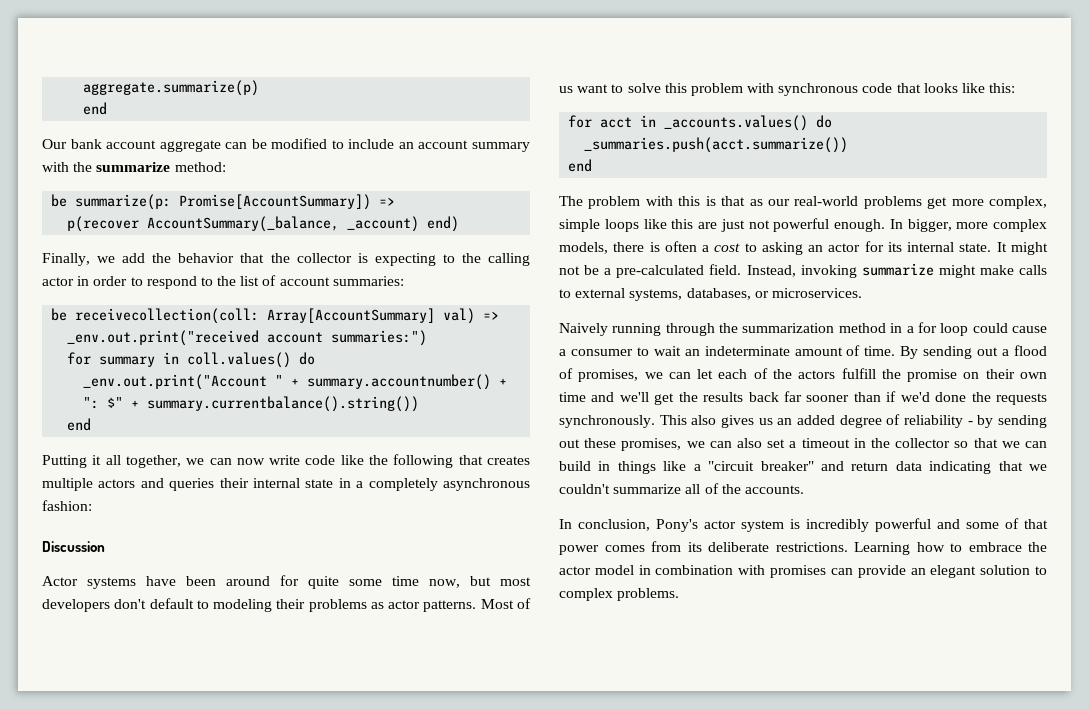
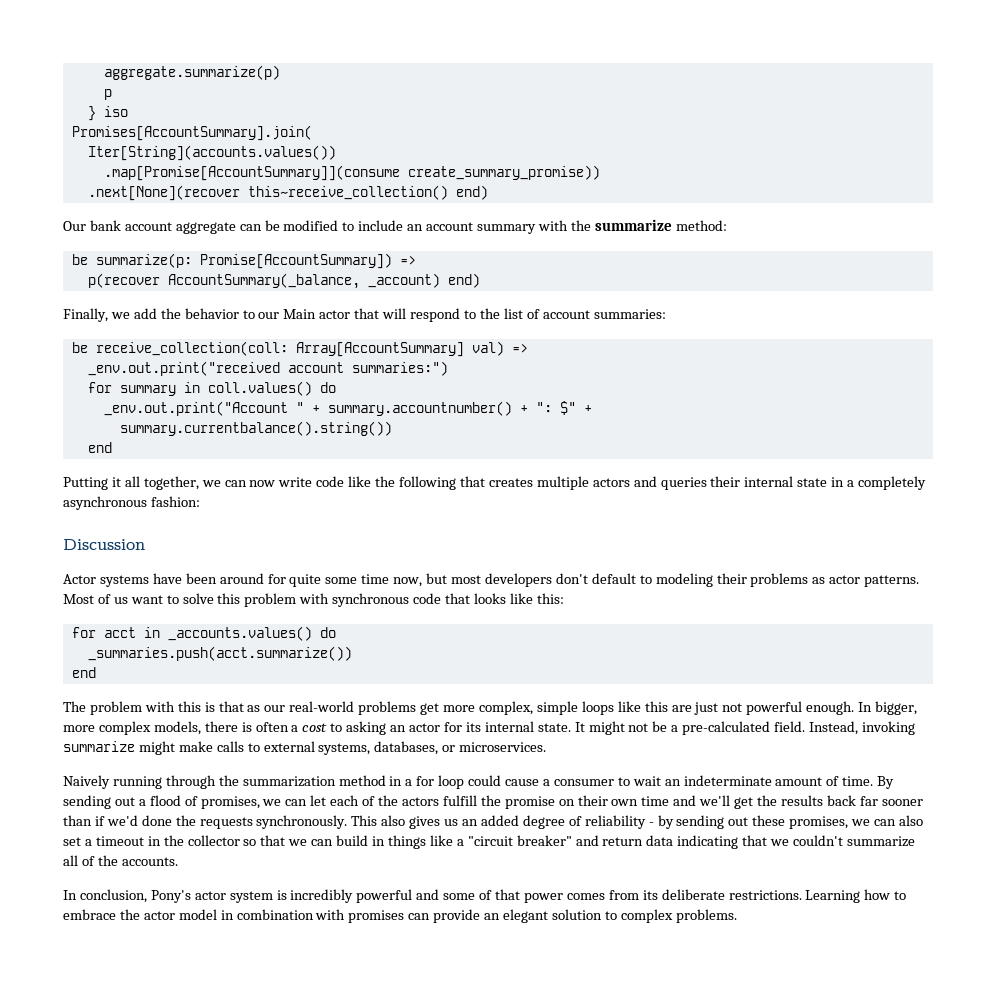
  aggregate.summarize(p)
- end
+ p
+ } iso
+ Promises[AccountSummary].join(
+ Iter[String](accounts.values())
+ .map[Promise[AccountSummary]](consume create_summary_promise))
+ .next[None](recover this~receive_collection() end)
- Finally, we add the behavior that the collector is expecting to the calling actor in order to respond to the list of account summaries:
+ Finally, we add the behavior to our Main actor that will respond to the list of account summaries:
- be receivecollection(coll: Array[AccountSummary] val) =>
+ be receive_collection(coll: Array[AccountSummary] val) =>
- _env.out.print("Account " + summary.accountnumber() + ": $" + summary.currentbalance().string())
+ _env.out.print("Account " + summary.accountnumber() + ": $" +
+ summary.currentbalance().string())

